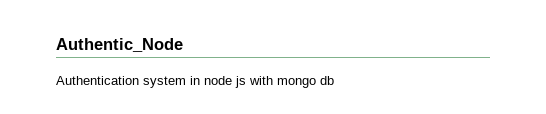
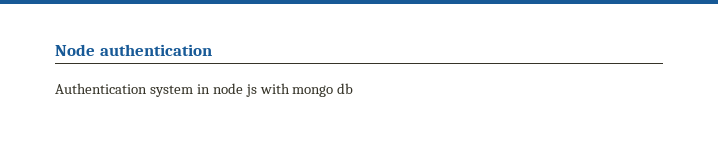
- Authentic_Node
+ Node authentication

